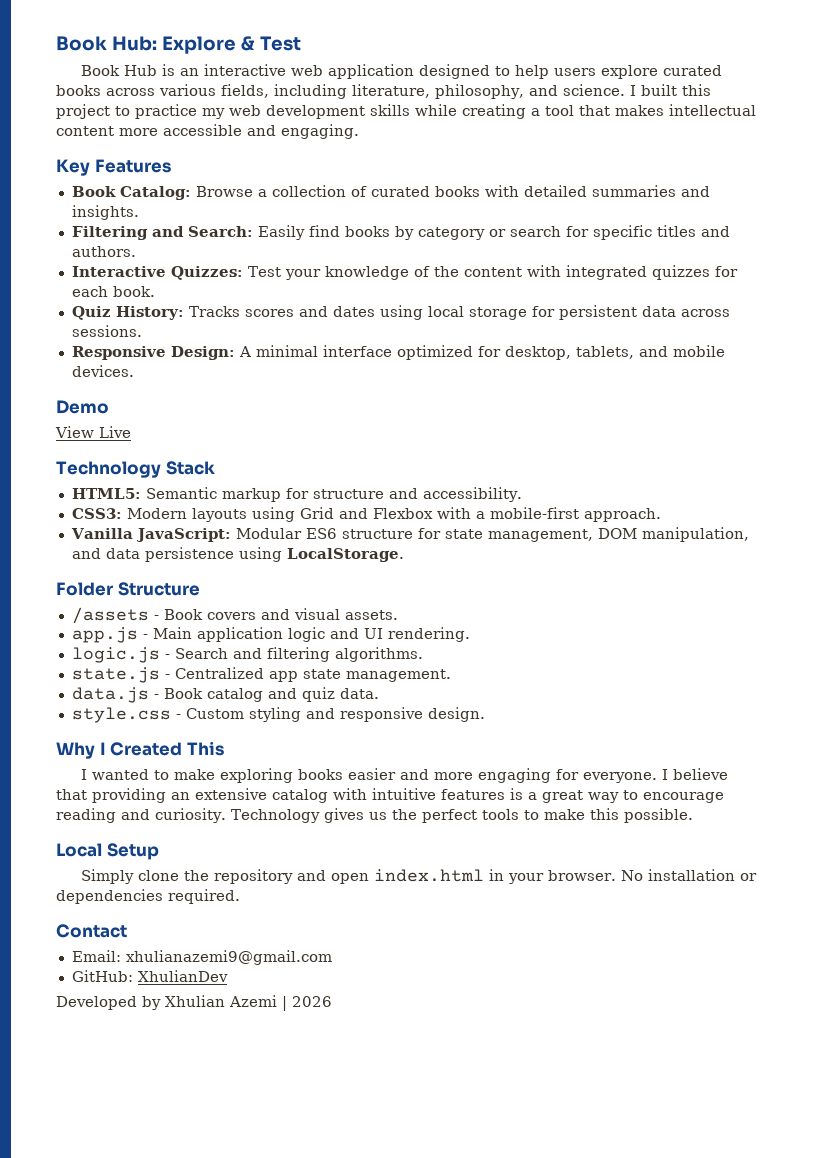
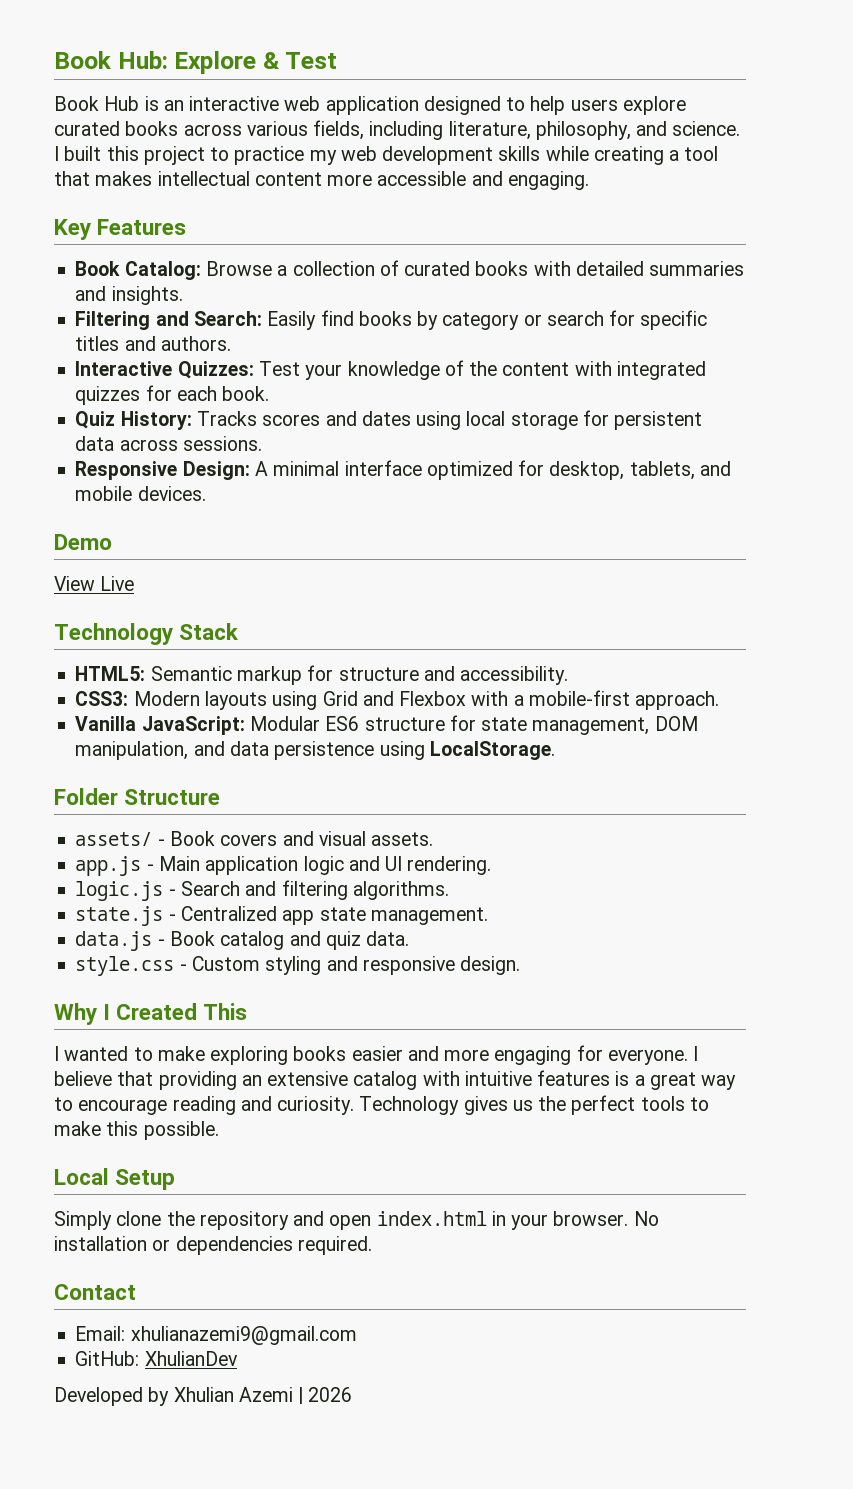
- /assets - Book covers and visual assets.
+ assets/ - Book covers and visual assets.

